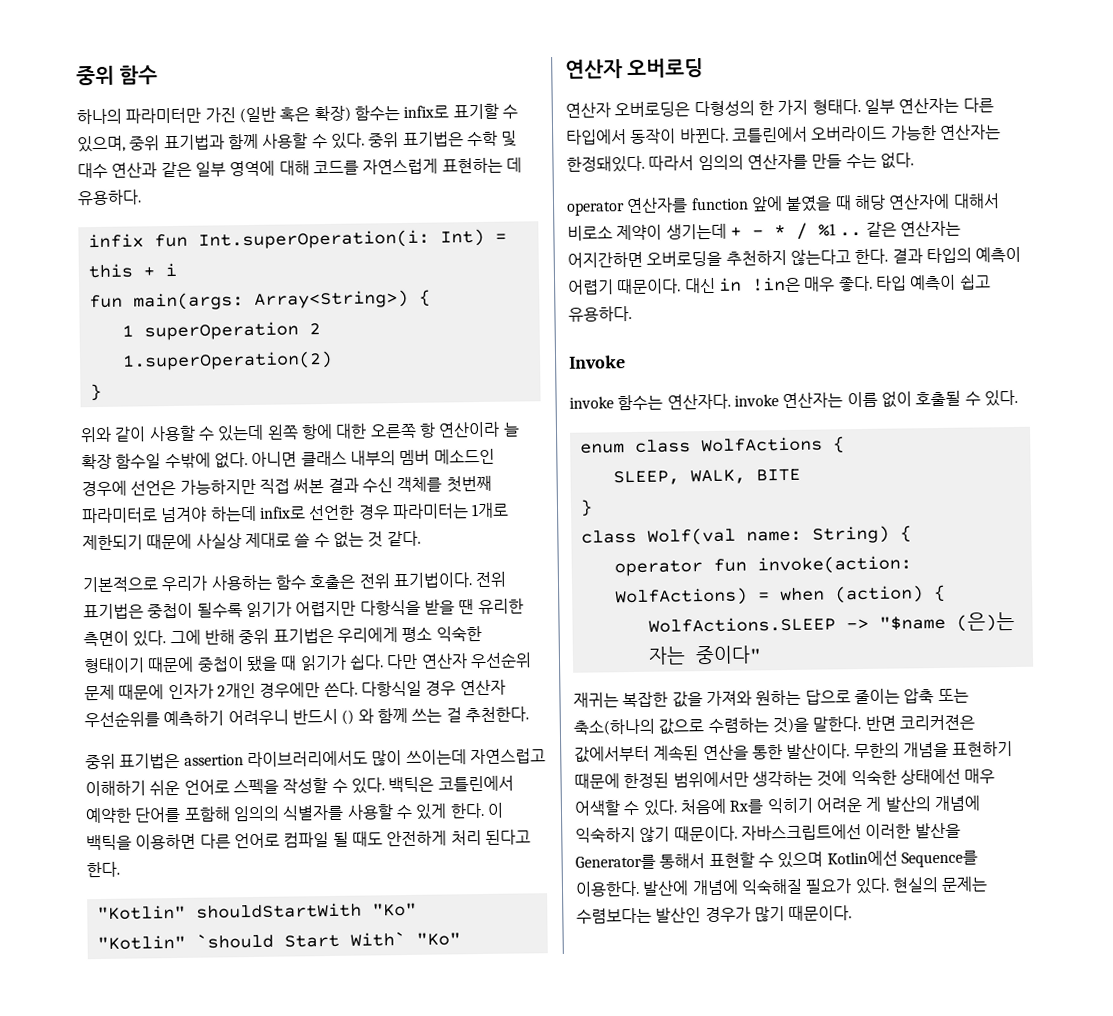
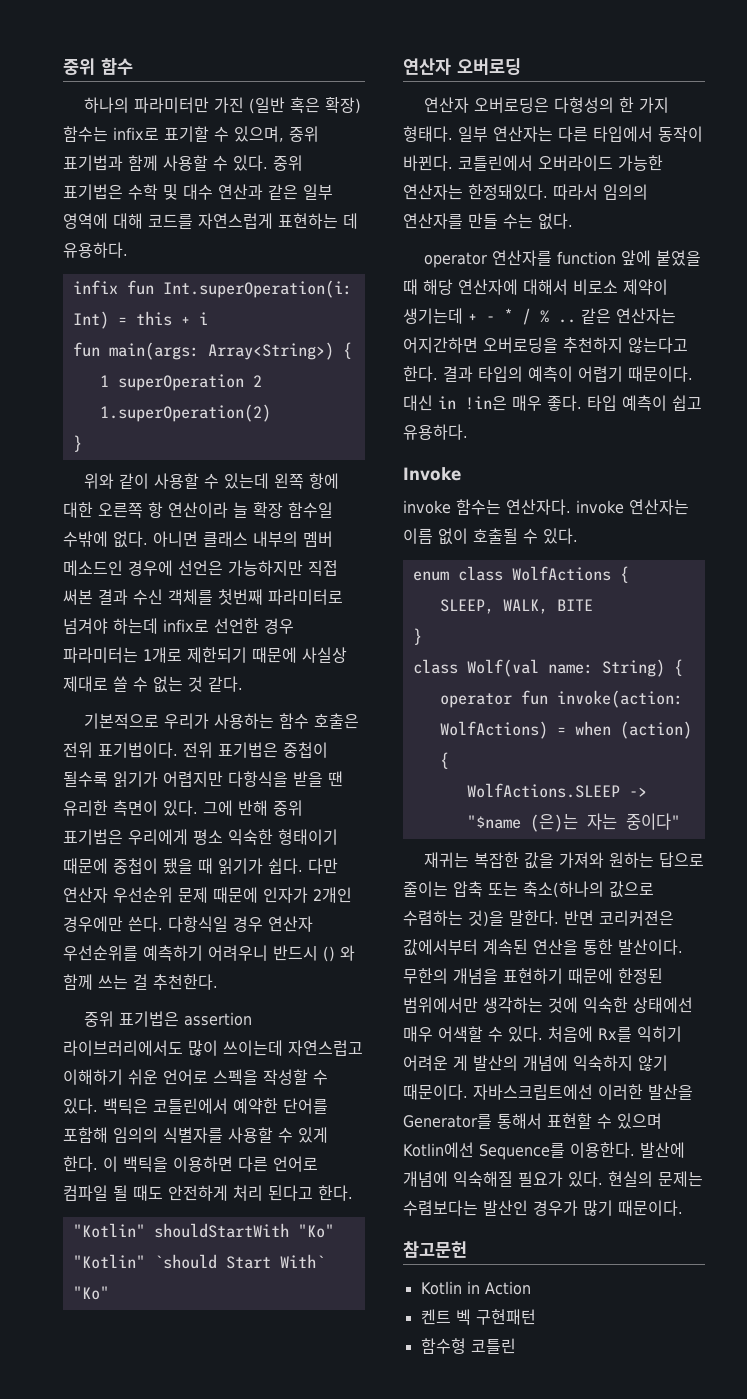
- operator 연산자를 function 앞에 붙였을 때 해당 연산자에 대해서 비로소 제약이 생기는데 + - * / %1 ..
+ operator 연산자를 function 앞에 붙였을 때 해당 연산자에 대해서 비로소 제약이 생기는데 + - * / % ..
+ 참고문헌
+ Kotlin in Action
+ 켄트 벡 구현패턴
+ 함수형 코틀린

